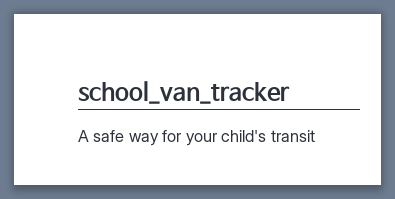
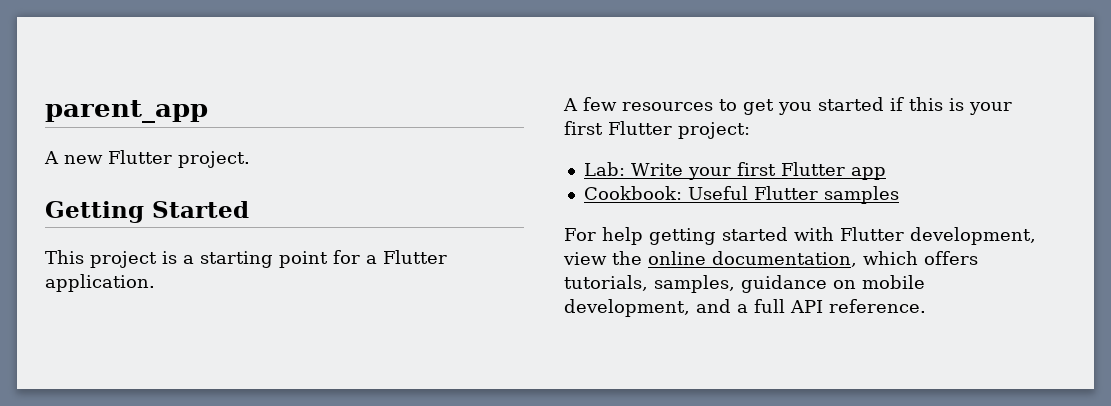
- school_van_tracker
- A safe way for your child's transit
+ parent_app
+ A new Flutter project.
+ Getting Started
+ This project is a starting point for a Flutter application.
+ A few resources to get you started if this is your first Flutter project:
+ Lab: Write your first Flutter app
+ Cookbook: Useful Flutter samples
+ For help getting started with Flutter development, view the online documentation, which offers tutorials, samples, guidance on mobile development, and a full API reference.

